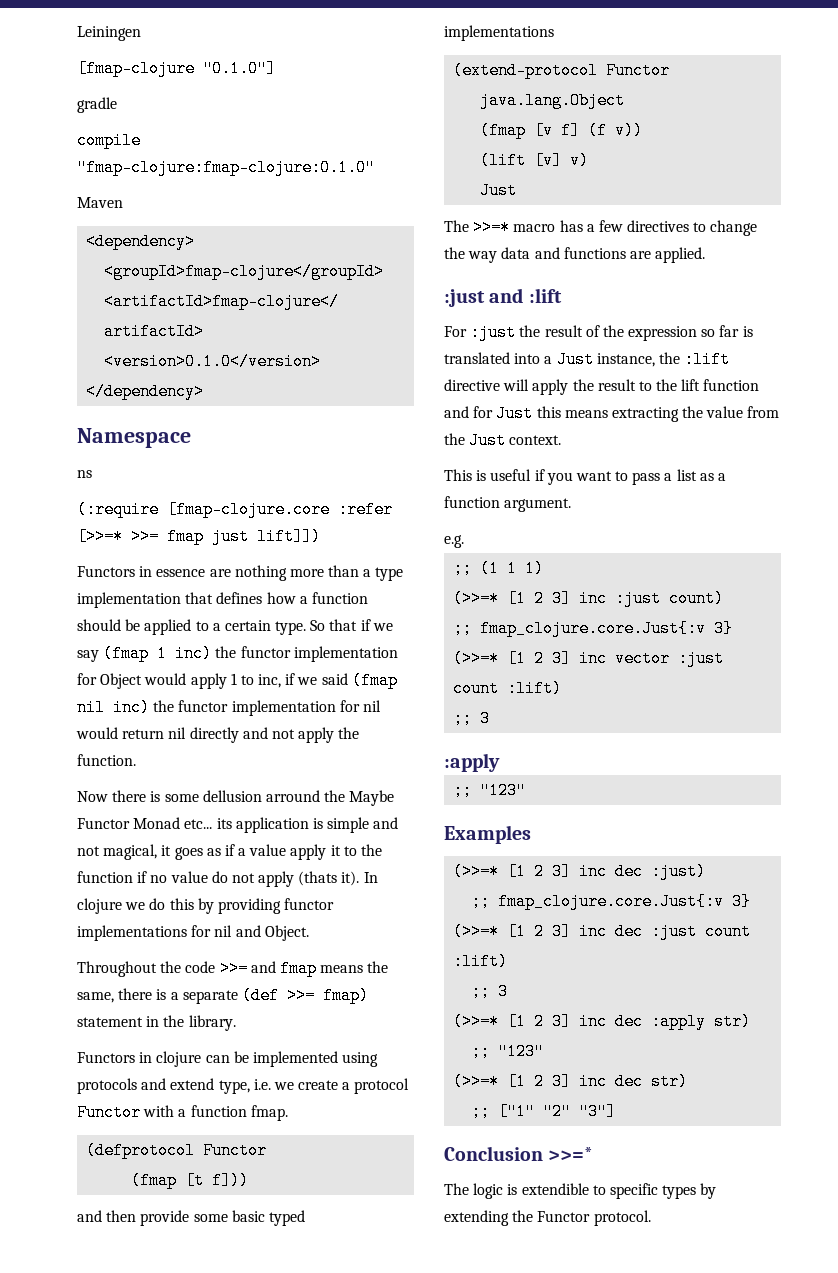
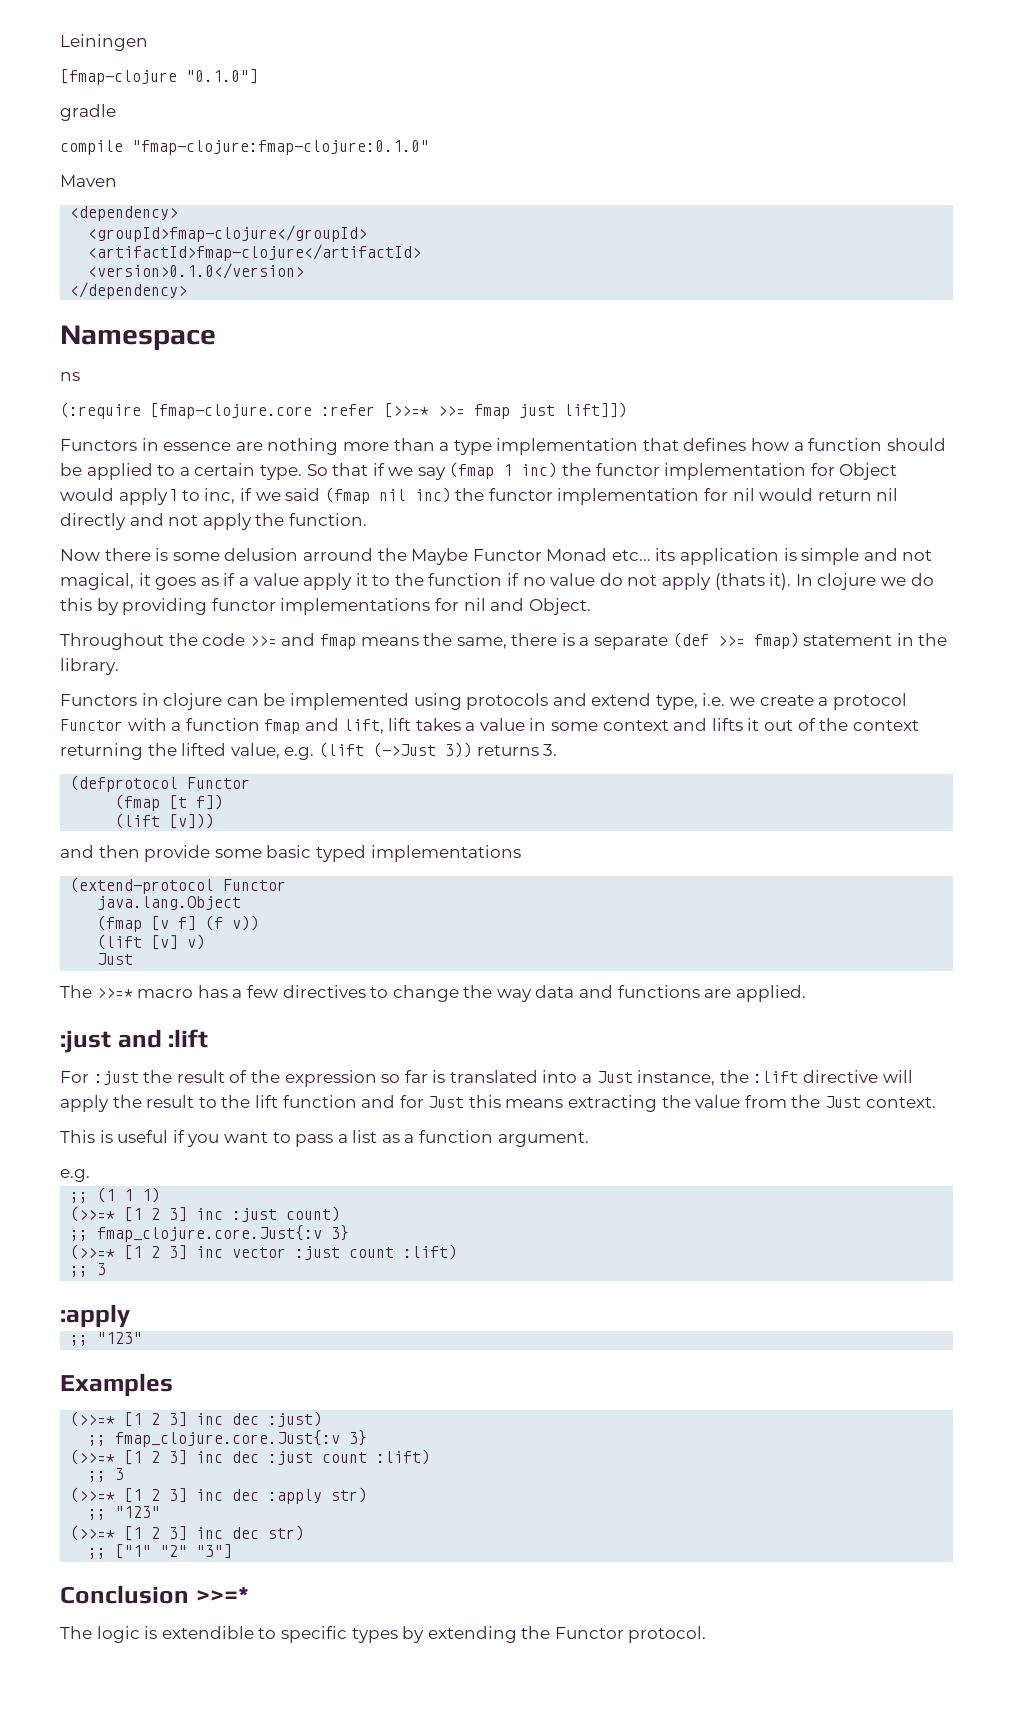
- Now there is some dellusion arround the Maybe Functor Monad etc... its application is simple and not magical, it goes as if a value apply it to the function if no value do not apply (thats it).
+ Now there is some delusion arround the Maybe Functor Monad etc... its application is simple and not magical, it goes as if a value apply it to the function if no value do not apply (thats it).
- Functors in clojure can be implemented using protocols and extend type, i.e. we create a protocol Functor with a function fmap.
+ Functors in clojure can be implemented using protocols and extend type, i.e. we create a protocol Functor with a function fmap and lift, lift takes a value in some context and lifts it out of the context returning the lifted value, e.g. (lift (->Just 3)) returns 3.
- (fmap [t f]))
+ (fmap [t f])
+ (lift [v]))

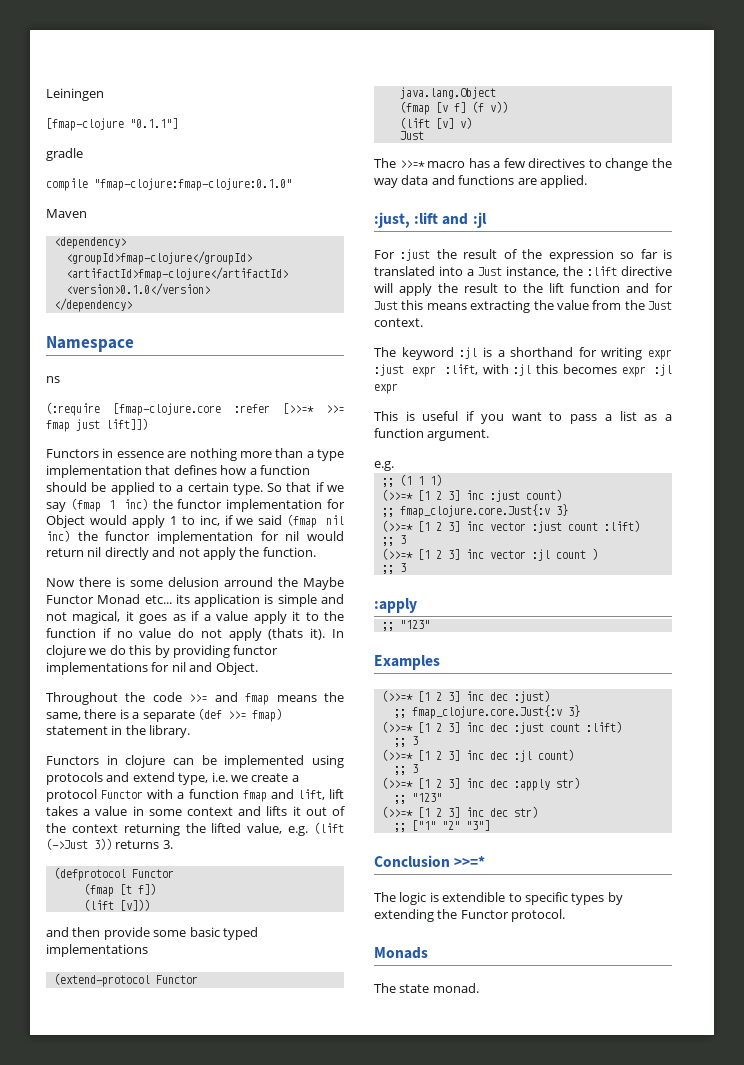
- [fmap-clojure "0.1.0"]
+ [fmap-clojure "0.1.1"]
- :just and :lift
+ :just, :lift and :jl
+ The keyword :jl is a shorthand for writing expr :just expr :lift, with :jl this becomes expr :jl expr
+ (>>=* [1 2 3] inc vector :jl count )
+ ;; 3
+ (>>=* [1 2 3] inc dec :jl count)
+ ;; 3
+ Monads
+ The state monad.

